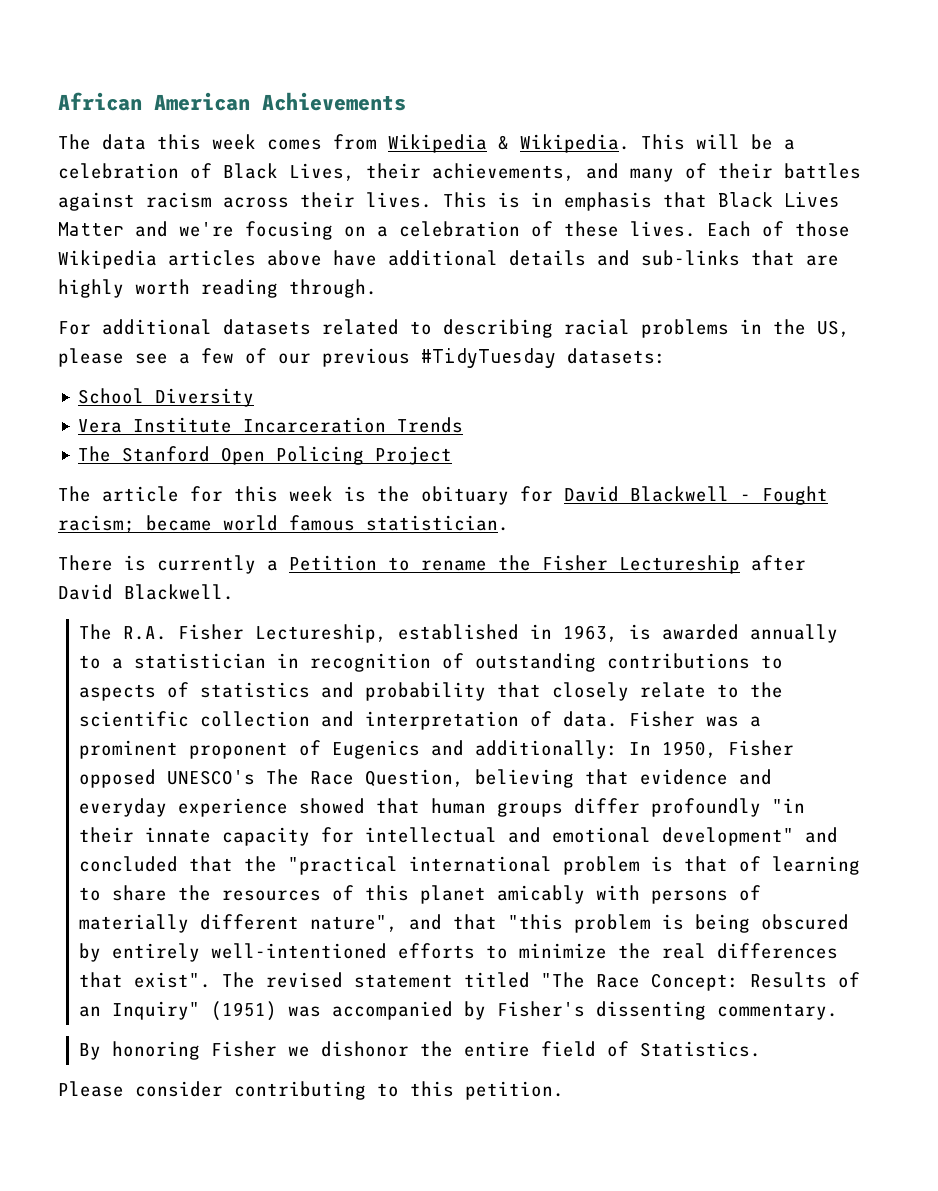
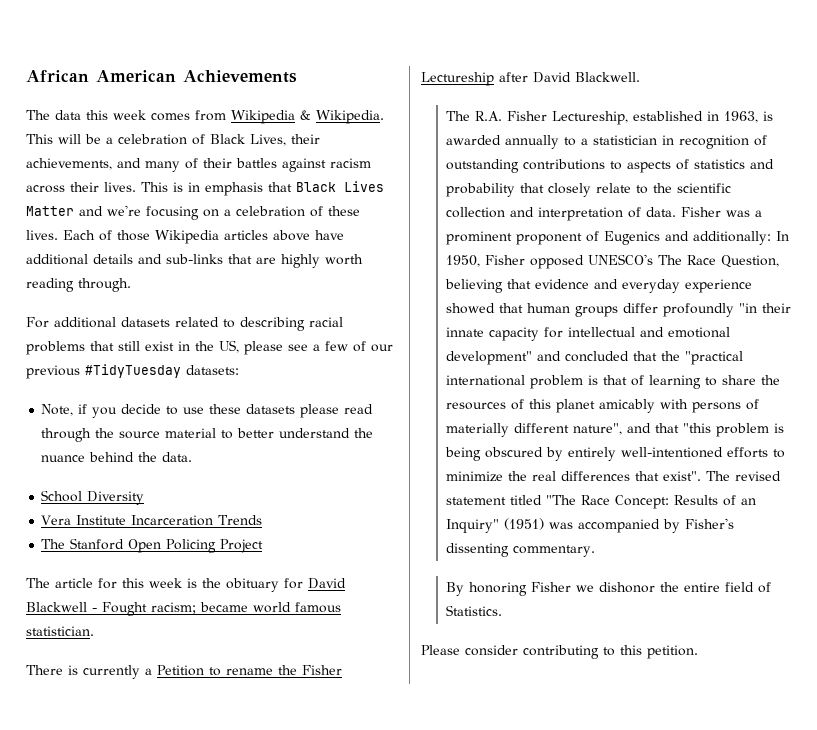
- For additional datasets related to describing racial problems in the US, please see a few of our previous #TidyTuesday datasets:
+ For additional datasets related to describing racial problems that still exist in the US, please see a few of our previous #TidyTuesday datasets:
+ Note, if you decide to use these datasets please read through the source material to better understand the nuance behind the data.

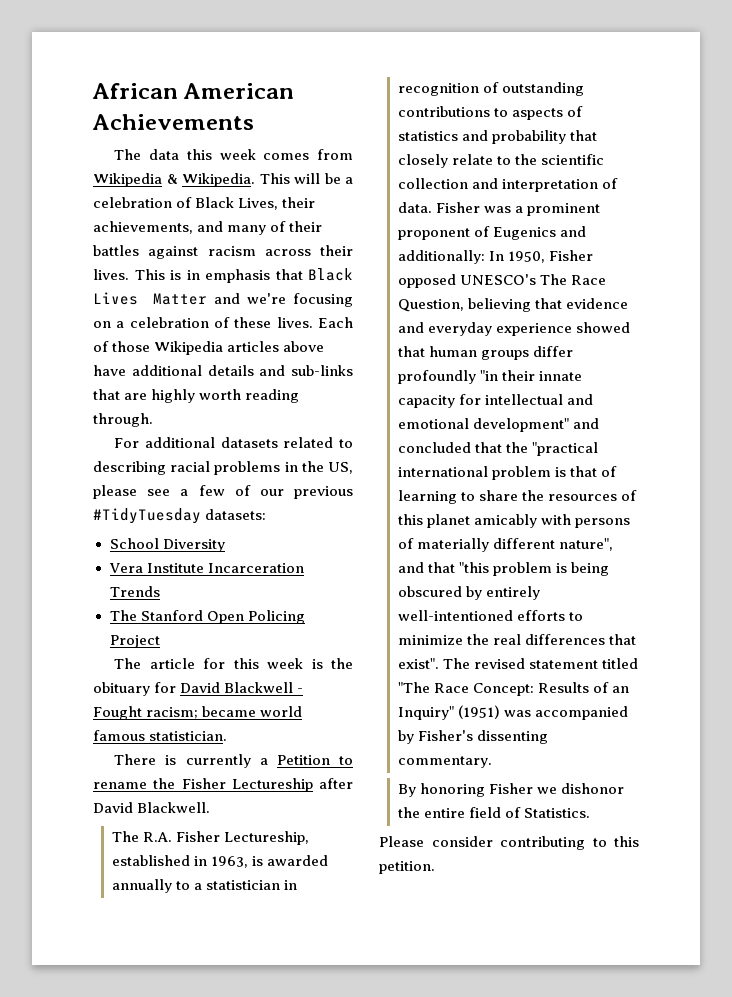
- For additional datasets related to describing racial problems that still exist in the US, please see a few of our previous #TidyTuesday datasets:
+ For additional datasets related to describing racial problems in the US, please see a few of our previous #TidyTuesday datasets:
- Note, if you decide to use these datasets please read through the source material to better understand the nuance behind the data.

